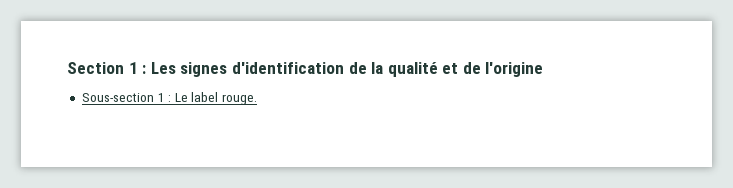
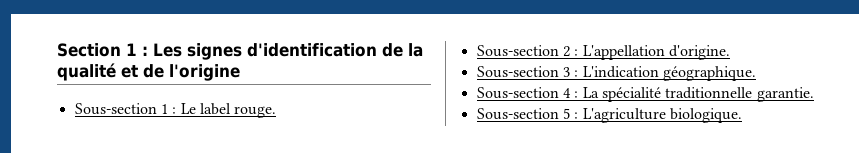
+ Sous-section 2 : L'appellation d'origine.
+ Sous-section 3 : L'indication géographique.
+ Sous-section 4 : La spécialité traditionnelle garantie.
+ Sous-section 5 : L'agriculture biologique.

